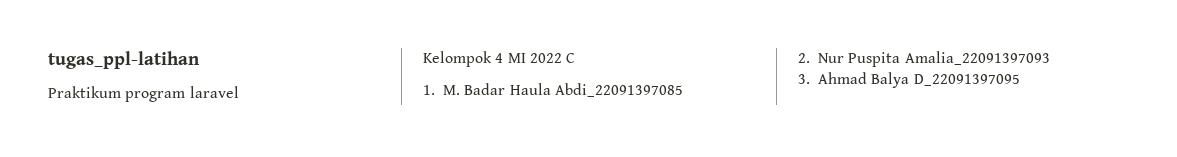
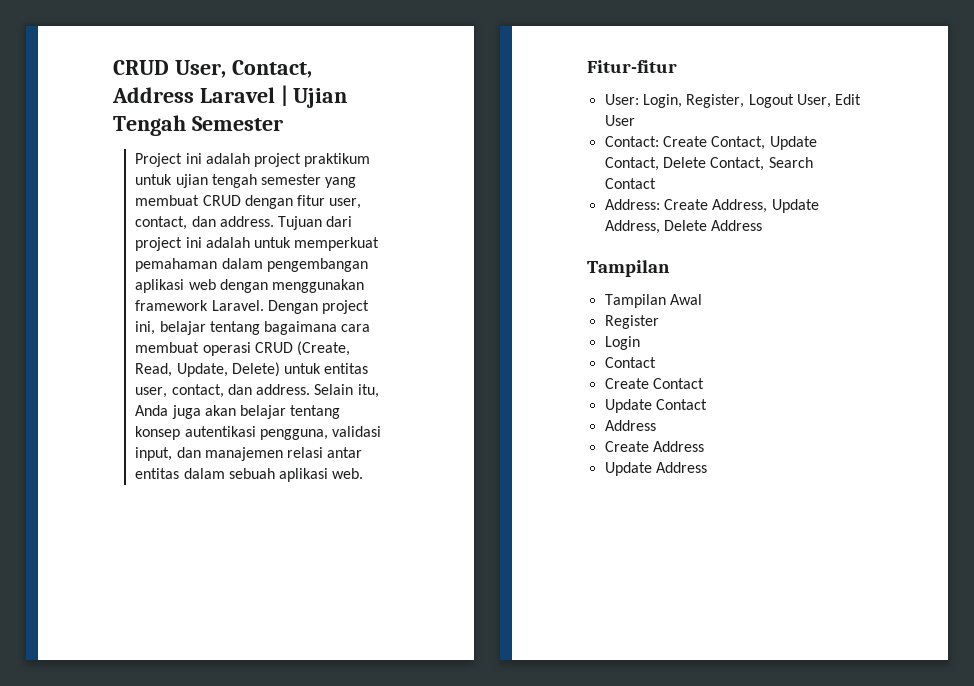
- tugas_ppl-latihan
- Praktikum program laravel
- Kelompok 4 MI 2022 C
- 1. M. Badar Haula Abdi_22091397085
- 2. Nur Puspita Amalia_22091397093
- 3. Ahmad Balya D_22091397095
+ CRUD User, Contact, Address Laravel | Ujian Tengah Semester
+ Project ini adalah project praktikum untuk ujian tengah semester yang membuat CRUD dengan fitur user, contact, dan address. Tujuan dari project ini adalah untuk memperkuat pemahaman dalam pengembangan aplikasi web dengan menggunakan framework Laravel. Dengan project ini, belajar tentang bagaimana cara membuat operasi CRUD (Create, Read, Update, Delete) untuk entitas user, contact, dan address. Selain itu, Anda juga akan belajar tentang konsep autentikasi pengguna, validasi input, dan manajemen relasi antar entitas dalam sebuah aplikasi web.
+ Fitur-fitur
+ User: Login, Register, Logout User, Edit User
+ Contact: Create Contact, Update Contact, Delete Contact, Search Contact
+ Address: Create Address, Update Address, Delete Address
+ Tampilan
+ Tampilan Awal
+ Register
+ Login
+ Contact
+ Create Contact
+ Update Contact
+ Address
+ Create Address
+ Update Address

